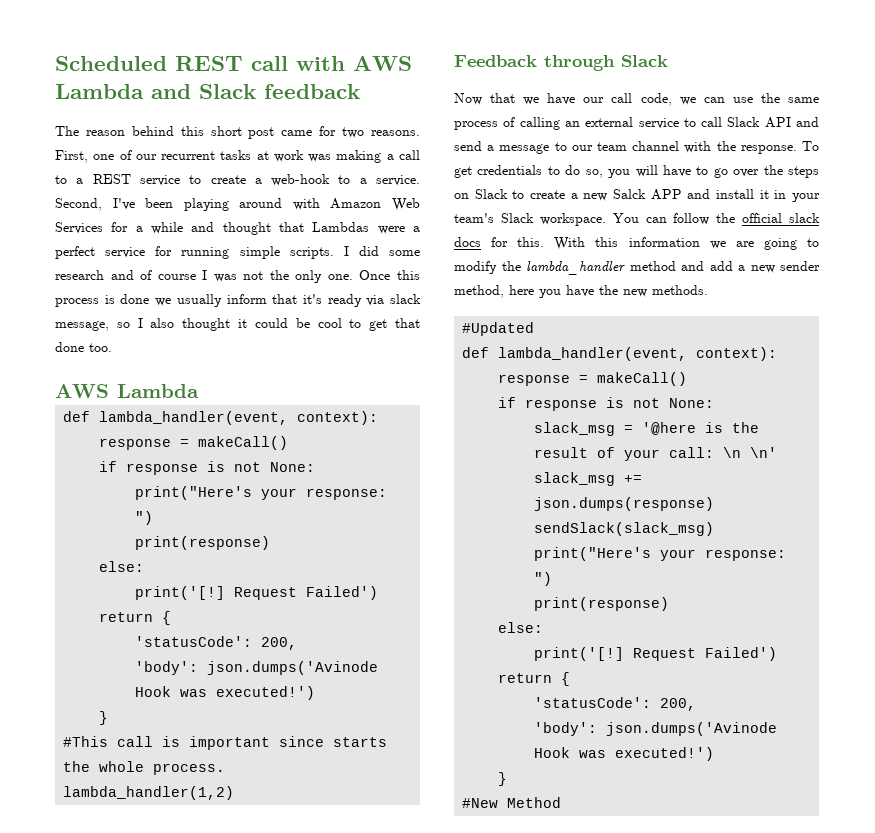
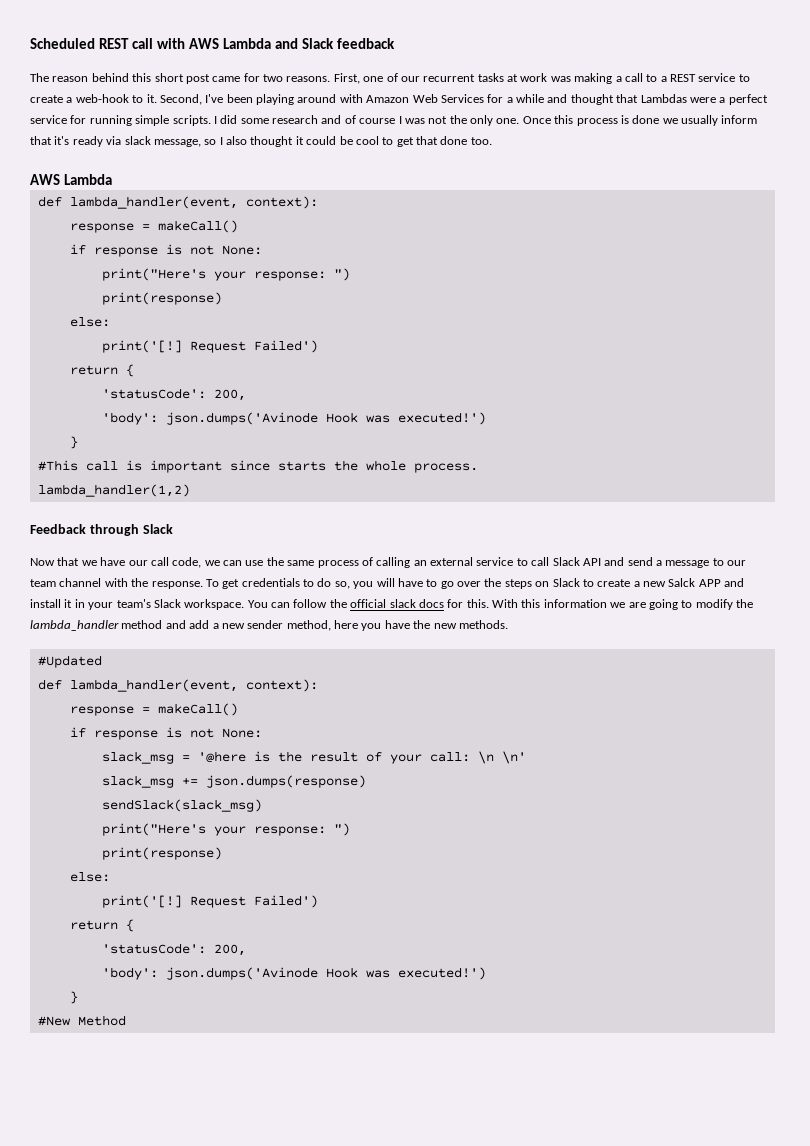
- First, one of our recurrent tasks at work was making a call to a REST service to create a web-hook to a service.
+ First, one of our recurrent tasks at work was making a call to a REST service to create a web-hook to it.

